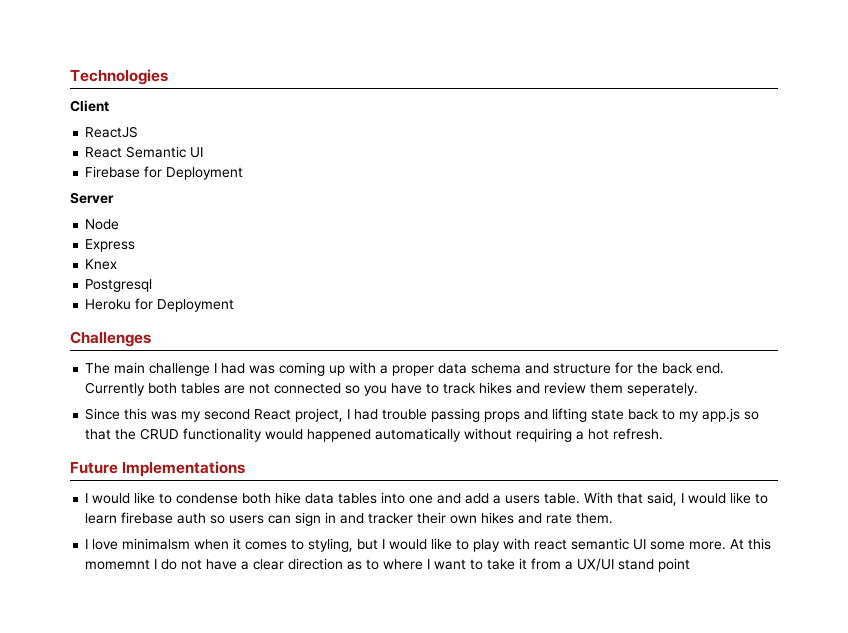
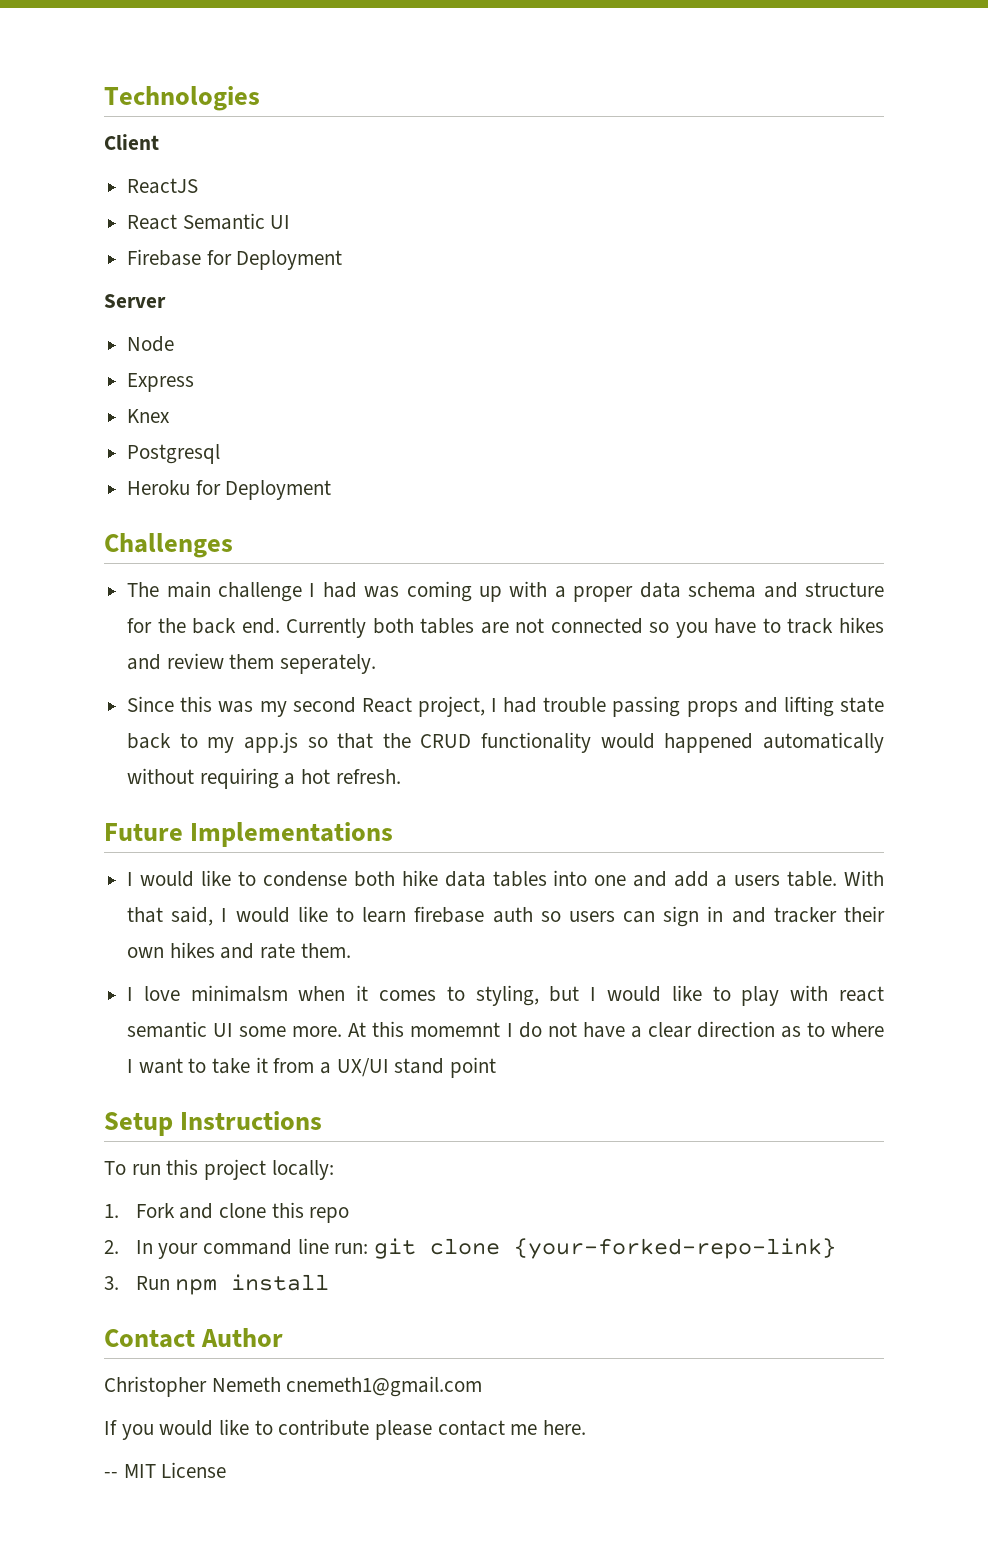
+ Setup Instructions
+ To run this project locally:
+ 1. Fork and clone this repo
+ 2. In your command line run: git clone {your-forked-repo-link}
+ 3. Run npm install
+ Contact Author
+ Christopher Nemeth cnemeth1@gmail.com
+ If you would like to contribute please contact me here.
+ -- MIT License

